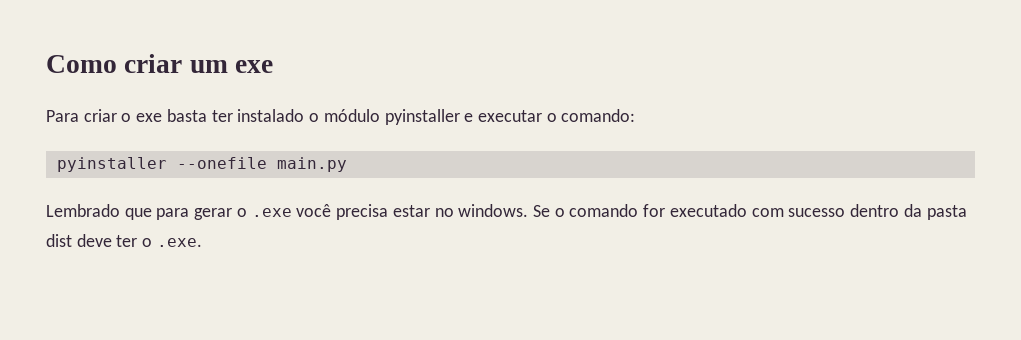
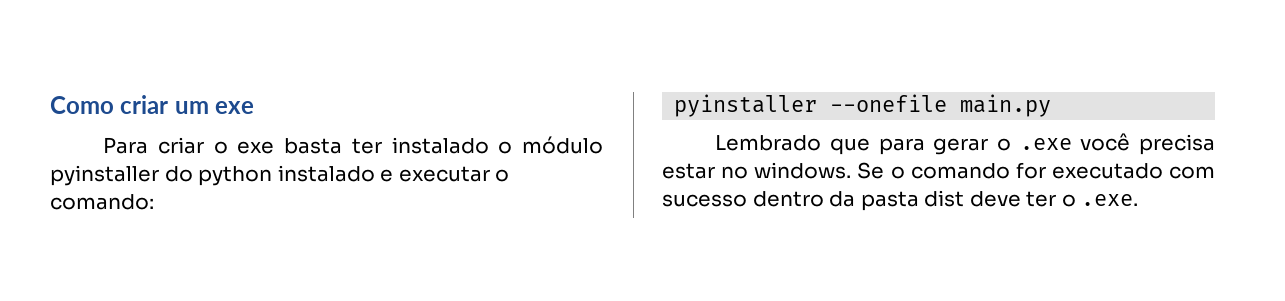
- Para criar o exe basta ter instalado o módulo pyinstaller e executar o comando:
+ Para criar o exe basta ter instalado o módulo pyinstaller do python instalado e executar o comando:

